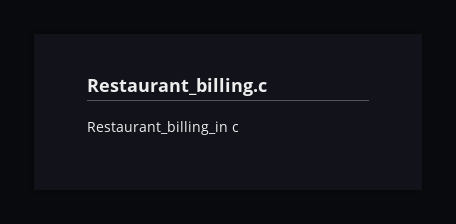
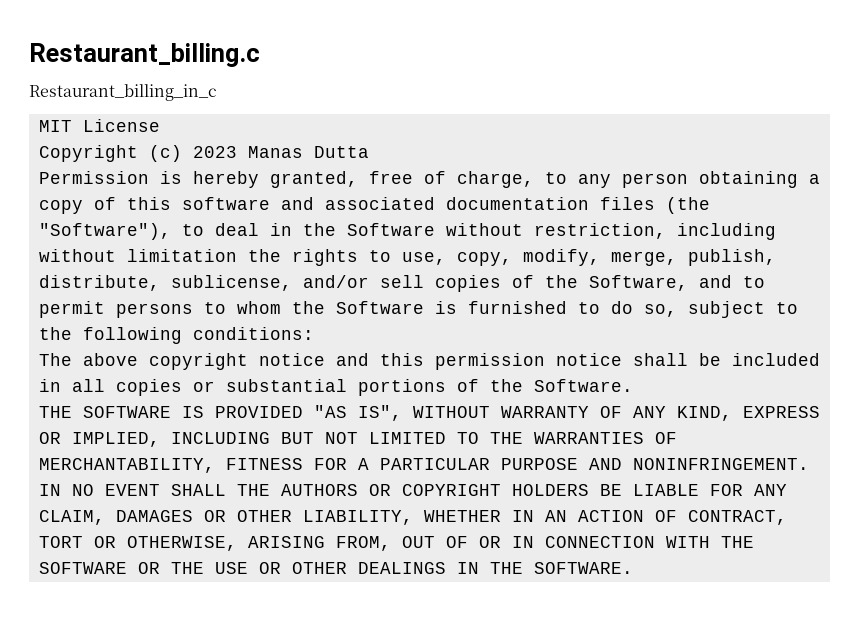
- Restaurant_billing_in c
+ Restaurant_billing_in_c
+ MIT License
+ Copyright (c) 2023 Manas Dutta
+ Permission is hereby granted, free of charge, to any person obtaining a copy of this software and associated documentation files (the "Software"), to deal in the Software without restriction, including without limitation the rights to use, copy, modify, merge, publish, distribute, sublicense, and/or sell copies of the Software, and to permit persons to whom the Software is furnished to do so, subject to the following conditions:
+ The above copyright notice and this permission notice shall be included in all copies or substantial portions of the Software.
+ THE SOFTWARE IS PROVIDED "AS IS", WITHOUT WARRANTY OF ANY KIND, EXPRESS OR IMPLIED, INCLUDING BUT NOT LIMITED TO THE WARRANTIES OF MERCHANTABILITY, FITNESS FOR A PARTICULAR PURPOSE AND NONINFRINGEMENT. IN NO EVENT SHALL THE AUTHORS OR COPYRIGHT HOLDERS BE LIABLE FOR ANY CLAIM, DAMAGES OR OTHER LIABILITY, WHETHER IN AN ACTION OF CONTRACT, TORT OR OTHERWISE, ARISING FROM, OUT OF OR IN CONNECTION WITH THE SOFTWARE OR THE USE OR OTHER DEALINGS IN THE SOFTWARE.

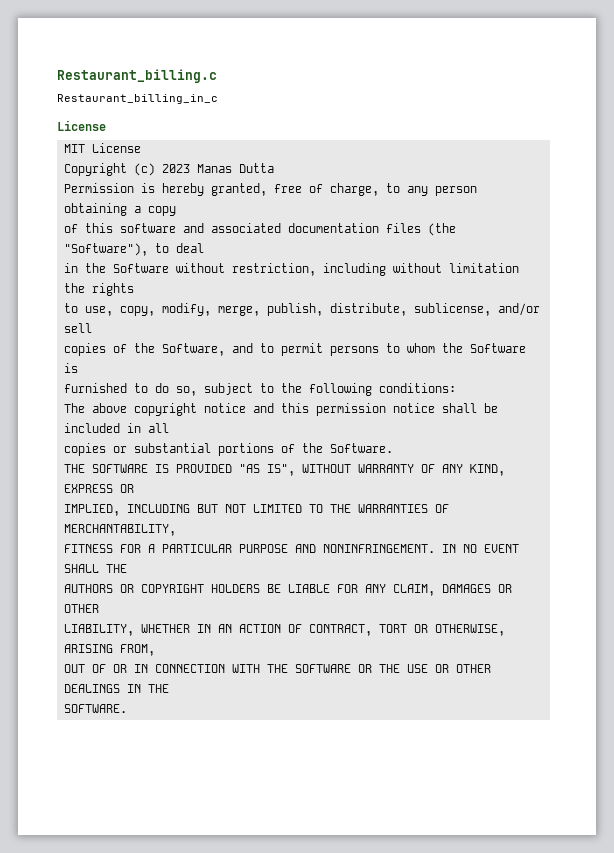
  Restaurant_billing_in_c
+ License
- Permission is hereby granted, free of charge, to any person obtaining a copy of this software and associated documentation files (the "Software"), to deal in the Software without restriction, including without limitation the rights to use, copy, modify, merge, publish, distribute, sublicense, and/or sell copies of the Software, and to permit persons to whom the Software is furnished to do so, subject to the following conditions:
+ Permission is hereby granted, free of charge, to any person obtaining a copy
+ of this software and associated documentation files (the "Software"), to deal
+ in the Software without restriction, including without limitation the rights
+ to use, copy, modify, merge, publish, distribute, sublicense, and/or sell
+ copies of the Software, and to permit persons to whom the Software is
+ furnished to do so, subject to the following conditions:
- The above copyright notice and this permission notice shall be included in all copies or substantial portions of the Software.
+ The above copyright notice and this permission notice shall be included in all
+ copies or substantial portions of the Software.
- THE SOFTWARE IS PROVIDED "AS IS", WITHOUT WARRANTY OF ANY KIND, EXPRESS OR IMPLIED, INCLUDING BUT NOT LIMITED TO THE WARRANTIES OF MERCHANTABILITY, FITNESS FOR A PARTICULAR PURPOSE AND NONINFRINGEMENT.
+ THE SOFTWARE IS PROVIDED "AS IS", WITHOUT WARRANTY OF ANY KIND, EXPRESS OR
+ IMPLIED, INCLUDING BUT NOT LIMITED TO THE WARRANTIES OF MERCHANTABILITY,
+ FITNESS FOR A PARTICULAR PURPOSE AND NONINFRINGEMENT.
- IN NO EVENT SHALL THE AUTHORS OR COPYRIGHT HOLDERS BE LIABLE FOR ANY CLAIM, DAMAGES OR OTHER LIABILITY, WHETHER IN AN ACTION OF CONTRACT, TORT OR OTHERWISE, ARISING FROM, OUT OF OR IN CONNECTION WITH THE SOFTWARE OR THE USE OR OTHER DEALINGS IN THE SOFTWARE.
+ IN NO EVENT SHALL THE
+ AUTHORS OR COPYRIGHT HOLDERS BE LIABLE FOR ANY CLAIM, DAMAGES OR OTHER
+ LIABILITY, WHETHER IN AN ACTION OF CONTRACT, TORT OR OTHERWISE, ARISING FROM,
+ OUT OF OR IN CONNECTION WITH THE SOFTWARE OR THE USE OR OTHER DEALINGS IN THE
+ SOFTWARE.

